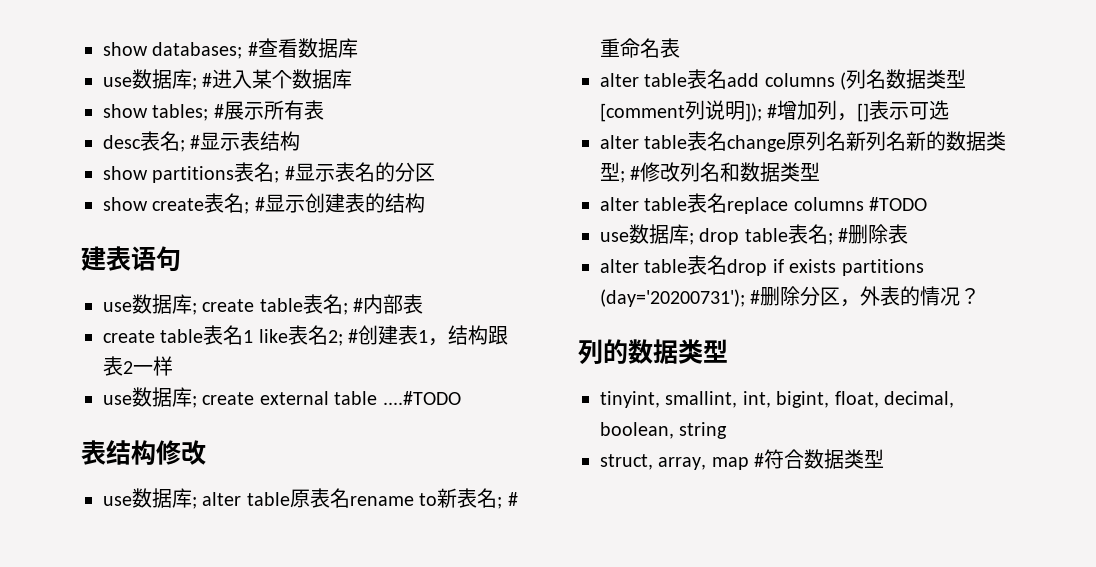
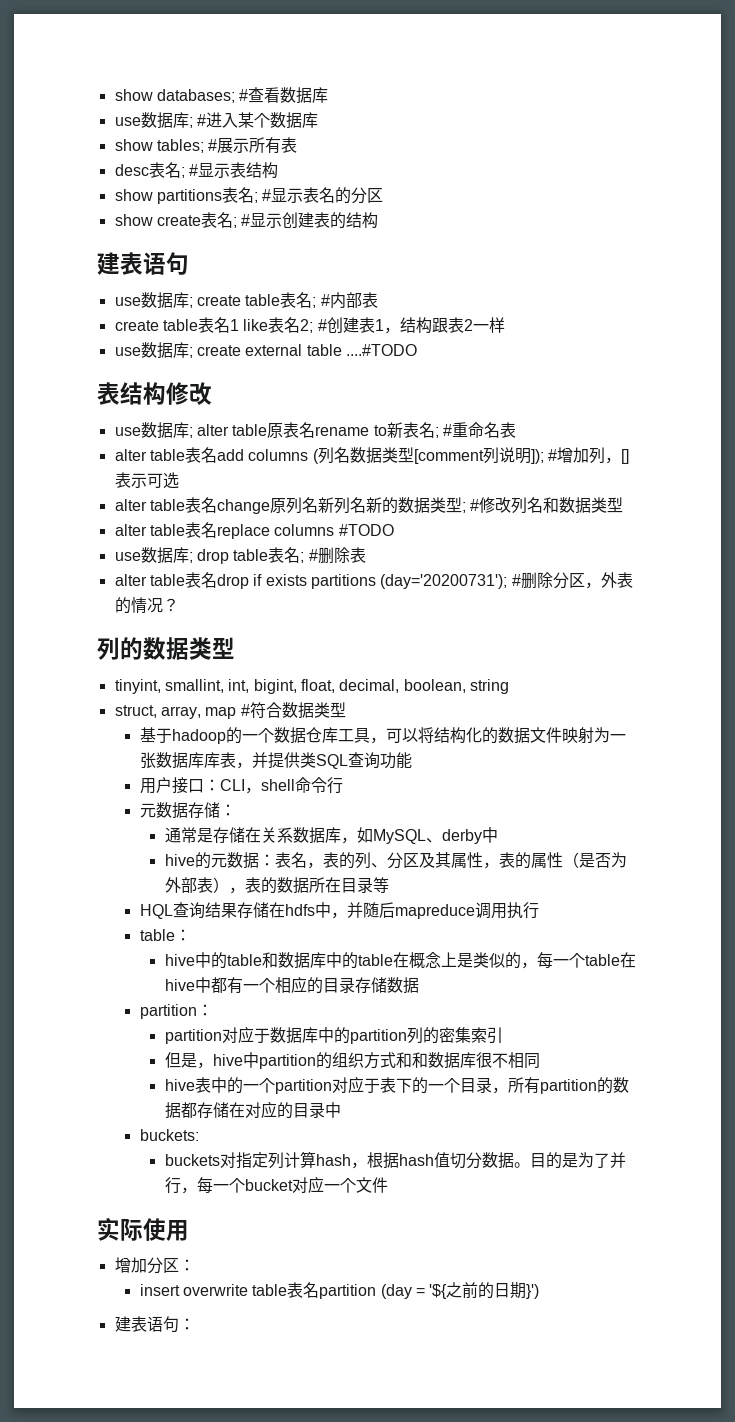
+ 基于hadoop的一个数据仓库工具，可以将结构化的数据文件映射为一张数据库库表，并提供类SQL查询功能
+ 用户接口：CLI，shell命令行
+ 元数据存储：
+ 通常是存储在关系数据库，如MySQL、derby中
+ hive的元数据：表名，表的列、分区及其属性，表的属性（是否为外部表），表的数据所在目录等
+ HQL查询结果存储在hdfs中，并随后mapreduce调用执行
+ table：
+ hive中的table和数据库中的table在概念上是类似的，每一个table在hive中都有一个相应的目录存储数据
+ partition：
+ partition对应于数据库中的partition列的密集索引
+ 但是，hive中partition的组织方式和和数据库很不相同
+ hive表中的一个partition对应于表下的一个目录，所有partition的数据都存储在对应的目录中
+ buckets:
+ buckets对指定列计算hash，根据hash值切分数据。目的是为了并行，每一个bucket对应一个文件
+ 实际使用
+ 增加分区：
+ insert overwrite table表名partition (day = '${之前的日期}')
+ 建表语句：

